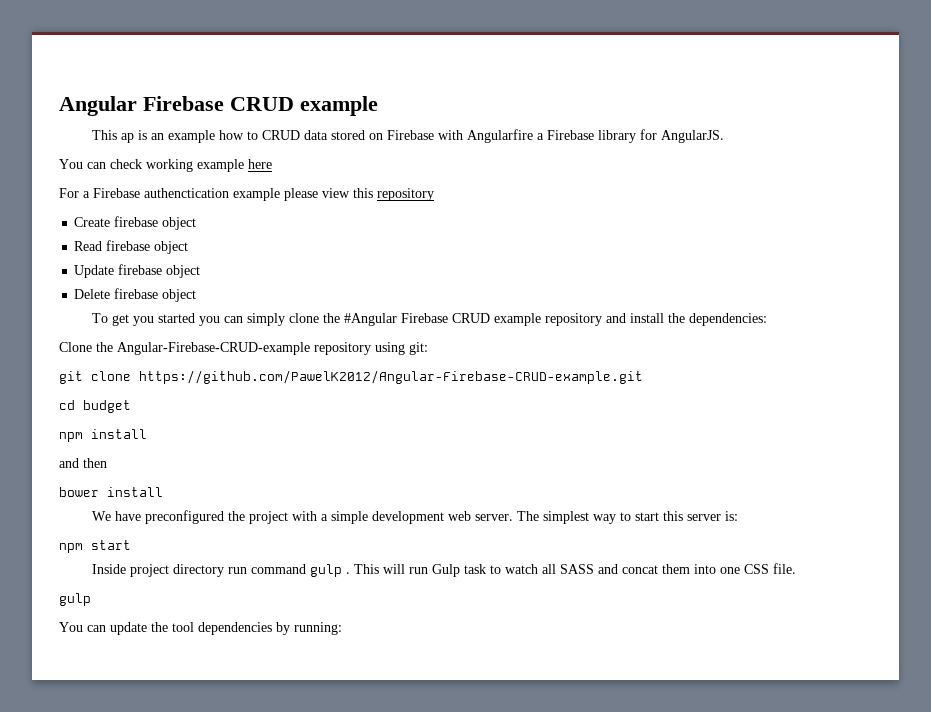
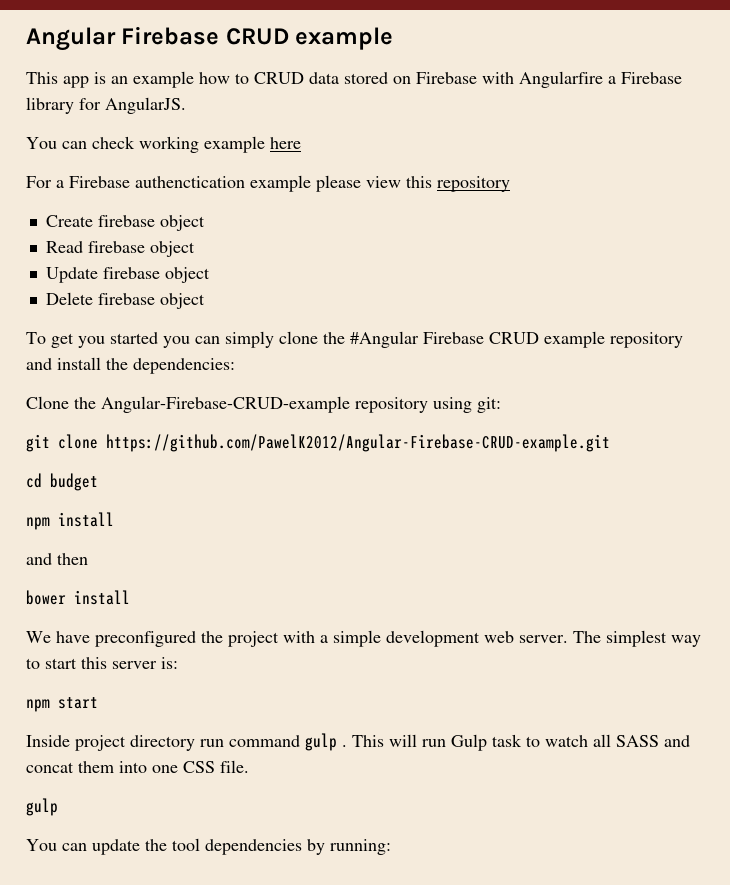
- This ap is an example how to CRUD data stored on Firebase with Angularfire a Firebase library for AngularJS.
+ This app is an example how to CRUD data stored on Firebase with Angularfire a Firebase library for AngularJS.

